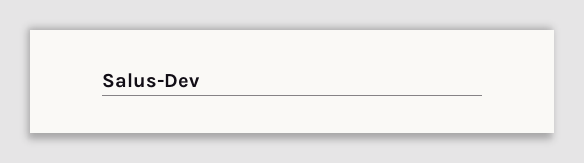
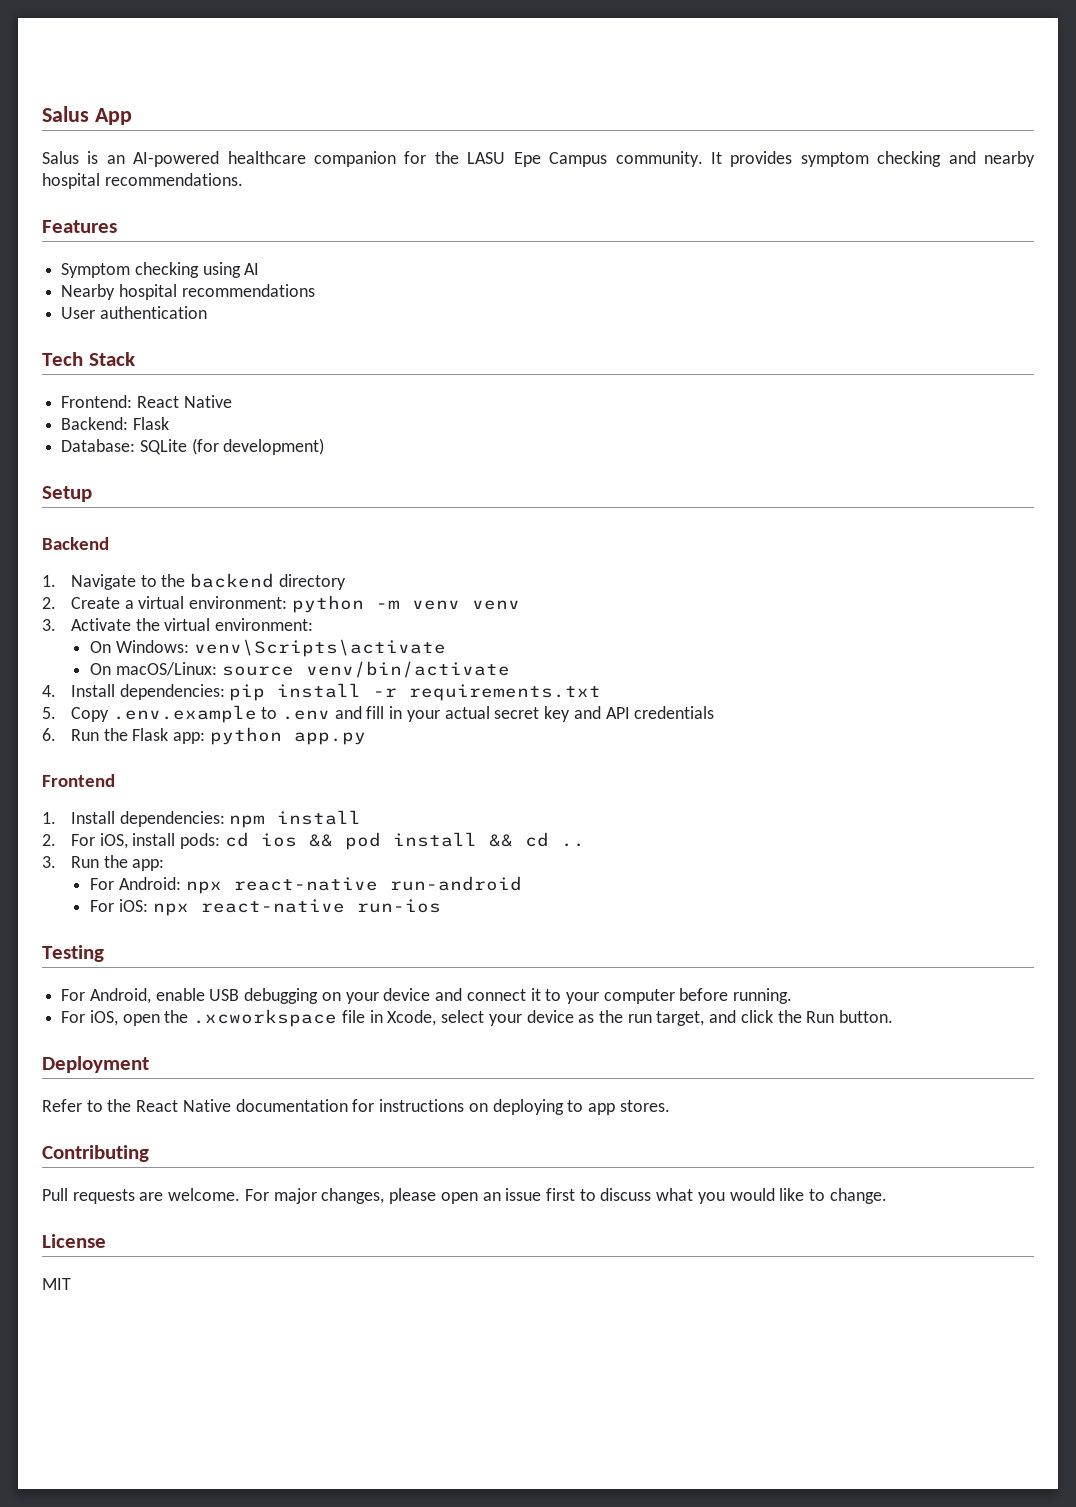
- Salus-Dev
+ Salus App
+ Salus is an AI-powered healthcare companion for the LASU Epe Campus community. It provides symptom checking and nearby hospital recommendations.
+ Features
+ Symptom checking using AI
+ Nearby hospital recommendations
+ User authentication
+ Tech Stack
+ Frontend: React Native
+ Backend: Flask
+ Database: SQLite (for development)
+ Setup
+ Backend
+ 1. Navigate to the backend directory
+ 2. Create a virtual environment: python -m venv venv
+ 3. Activate the virtual environment:
+ On Windows: venv\Scripts\activate
+ On macOS/Linux: source venv/bin/activate
+ 4. Install dependencies: pip install -r requirements.txt
+ 5. Copy .env.example to .env and fill in your actual secret key and API credentials
+ 6. Run the Flask app: python app.py
+ Frontend
+ 1. Install dependencies: npm install
+ 2. For iOS, install pods: cd ios && pod install && cd ..
+ 3. Run the app:
+ For Android: npx react-native run-android
+ For iOS: npx react-native run-ios
+ Testing
+ For Android, enable USB debugging on your device and connect it to your computer before running.
+ For iOS, open the .xcworkspace file in Xcode, select your device as the run target, and click the Run button.
+ Deployment
+ Refer to the React Native documentation for instructions on deploying to app stores.
+ Contributing
+ Pull requests are welcome. For major changes, please open an issue first to discuss what you would like to change.
+ License
+ MIT

